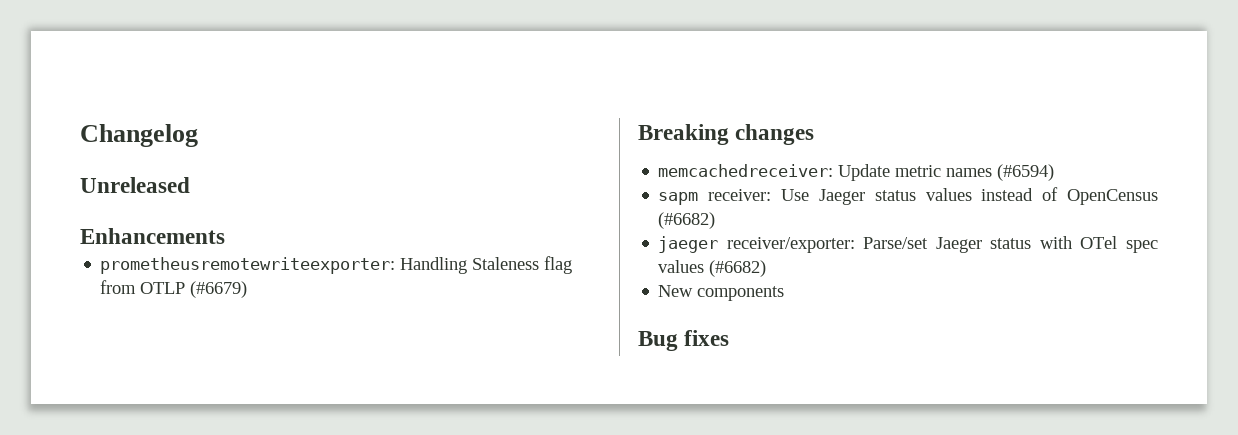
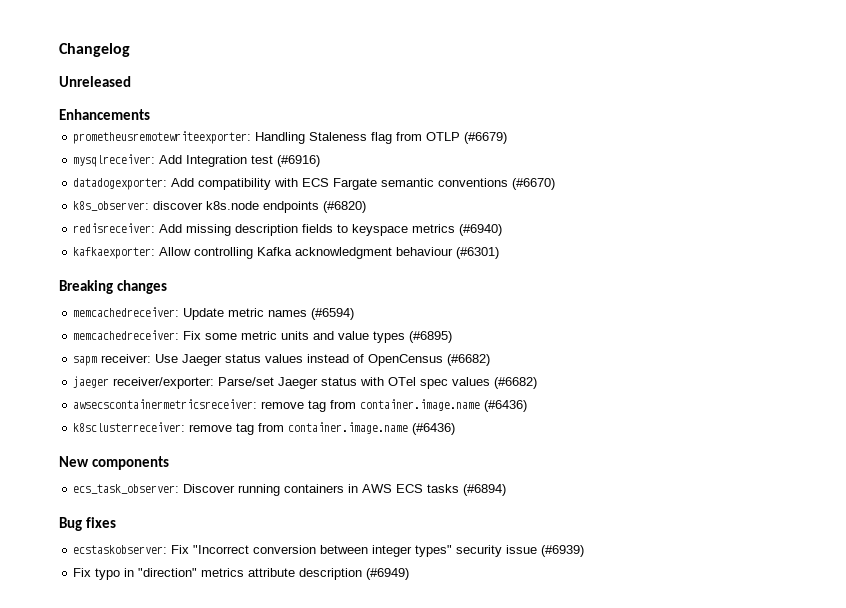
+ mysqlreceiver: Add Integration test (#6916)
+ datadogexporter: Add compatibility with ECS Fargate semantic conventions (#6670)
+ k8s_observer: discover k8s.node endpoints (#6820)
+ redisreceiver: Add missing description fields to keyspace metrics (#6940)
+ kafkaexporter: Allow controlling Kafka acknowledgment behaviour (#6301)
+ memcachedreceiver: Fix some metric units and value types (#6895)
+ awsecscontainermetricsreceiver: remove tag from container.image.name (#6436)
+ k8sclusterreceiver: remove tag from container.image.name (#6436)
  New components
+ ecs_task_observer: Discover running containers in AWS ECS tasks (#6894)
  Bug fixes
+ ecstaskobserver: Fix "Incorrect conversion between integer types" security issue (#6939)
+ Fix typo in "direction" metrics attribute description (#6949)

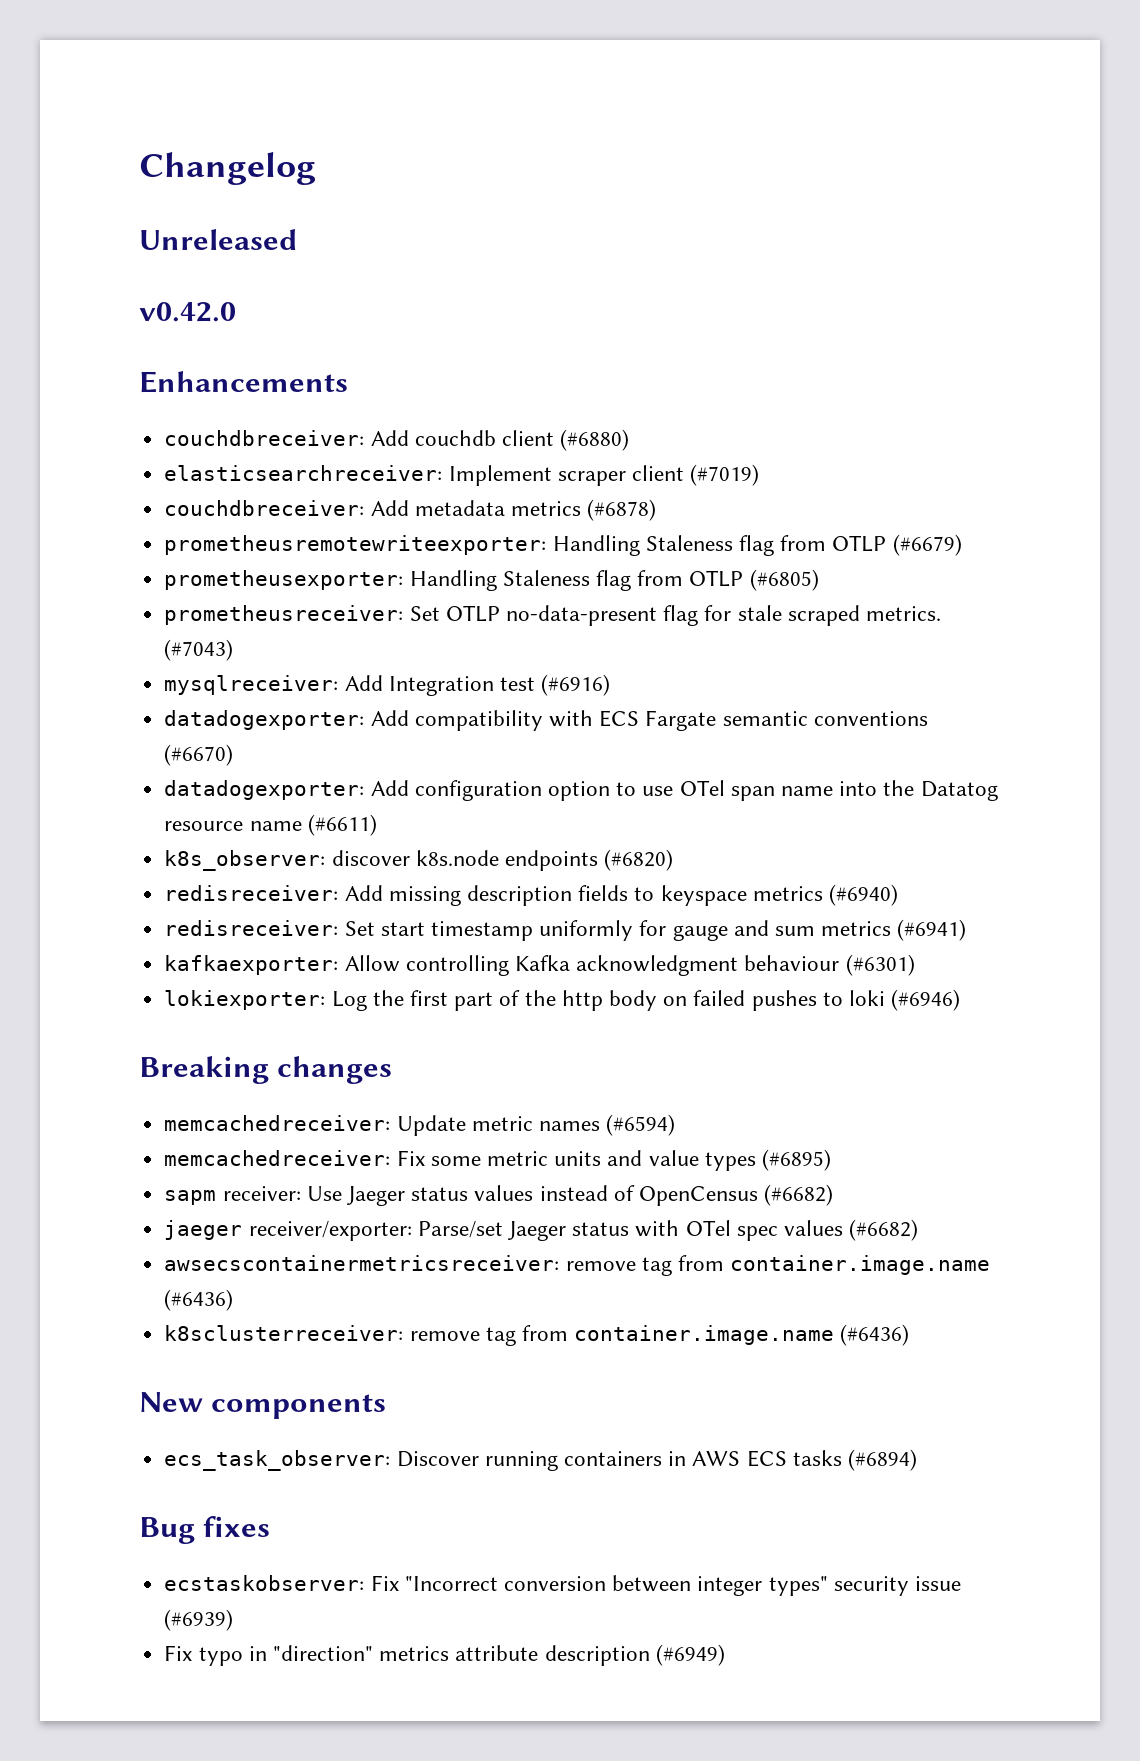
+ v0.42.0
+ couchdbreceiver: Add couchdb client (#6880)
+ elasticsearchreceiver: Implement scraper client (#7019)
+ couchdbreceiver: Add metadata metrics (#6878)
+ prometheusexporter: Handling Staleness flag from OTLP (#6805)
+ prometheusreceiver: Set OTLP no-data-present flag for stale scraped metrics. (#7043)
+ datadogexporter: Add configuration option to use OTel span name into the Datatog resource name (#6611)
+ redisreceiver: Set start timestamp uniformly for gauge and sum metrics (#6941)
+ lokiexporter: Log the first part of the http body on failed pushes to loki (#6946)

